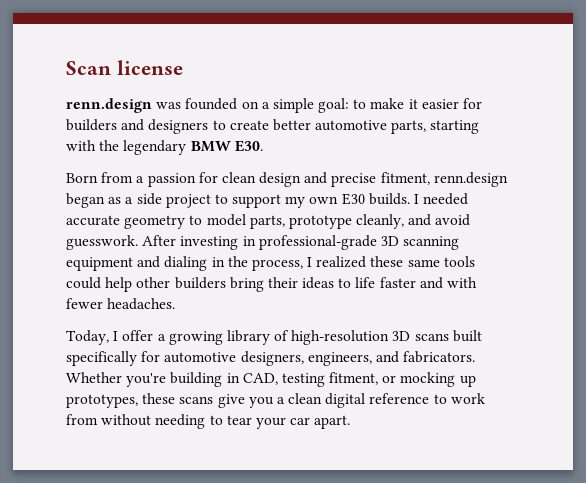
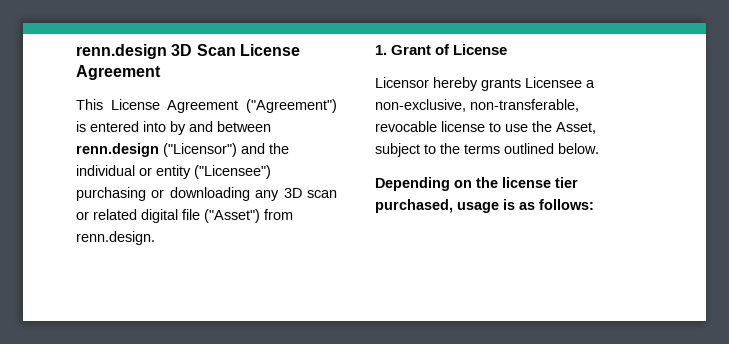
- Scan license
- renn.design was founded on a simple goal: to make it easier for builders and designers to create better automotive parts, starting with the legendary BMW E30.
- Born from a passion for clean design and precise fitment, renn.design began as a side project to support my own E30 builds. I needed accurate geometry to model parts, prototype cleanly, and avoid guesswork. After investing in professional-grade 3D scanning equipment and dialing in the process, I realized these same tools could help other builders bring their ideas to life faster and with fewer headaches.
- Today, I offer a growing library of high-resolution 3D scans built specifically for automotive designers, engineers, and fabricators. Whether you're building in CAD, testing fitment, or mocking up prototypes, these scans give you a clean digital reference to work from without needing to tear your car apart.
+ renn.design 3D Scan License Agreement
+ This License Agreement ("Agreement") is entered into by and between renn.design ("Licensor") and the individual or entity ("Licensee") purchasing or downloading any 3D scan or related digital file ("Asset") from renn.design.
+ 1. Grant of License
+ Licensor hereby grants Licensee a non-exclusive, non-transferable, revocable license to use the Asset, subject to the terms outlined below.
+ Depending on the license tier purchased, usage is as follows:

